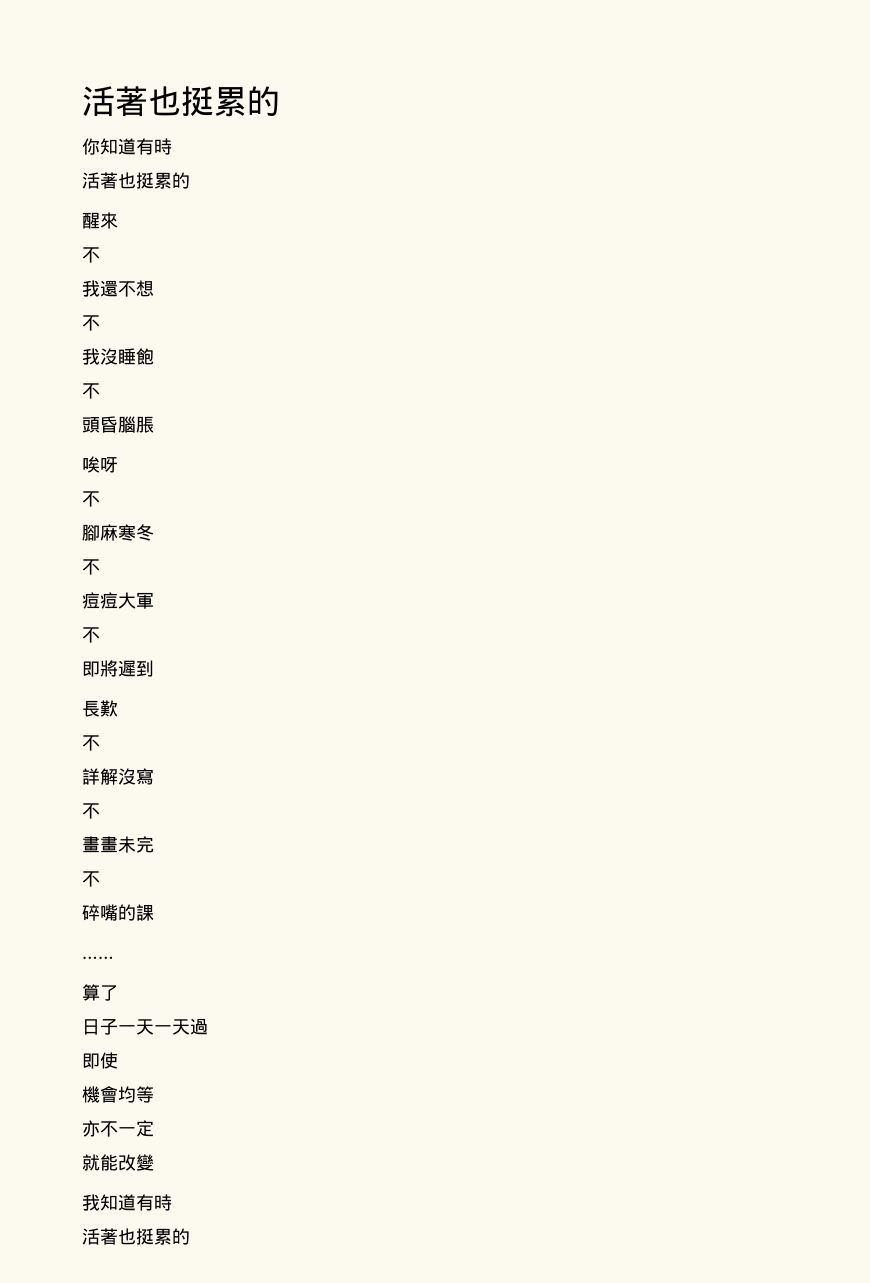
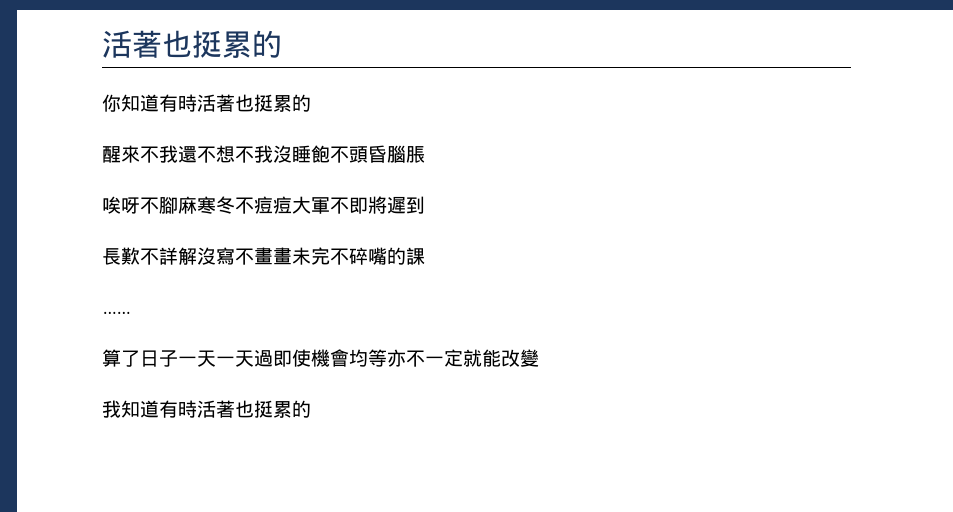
- 你知道有時
- 活著也挺累的
+ 你知道有時活著也挺累的
- 醒來
- 不
- 我還不想
- 不
- 我沒睡飽
- 不
- 頭昏腦脹
+ 醒來不我還不想不我沒睡飽不頭昏腦脹
- 唉呀
- 不
- 腳麻寒冬
- 不
- 痘痘大軍
- 不
- 即將遲到
+ 唉呀不腳麻寒冬不痘痘大軍不即將遲到
- 長歎
- 不
- 詳解沒寫
- 不
- 畫畫未完
- 不
- 碎嘴的課
+ 長歎不詳解沒寫不畫畫未完不碎嘴的課
- 算了
- 日子一天一天過
- 即使
- 機會均等
- 亦不一定
- 就能改變
+ 算了日子一天一天過即使機會均等亦不一定就能改變
- 我知道有時
- 活著也挺累的
+ 我知道有時活著也挺累的

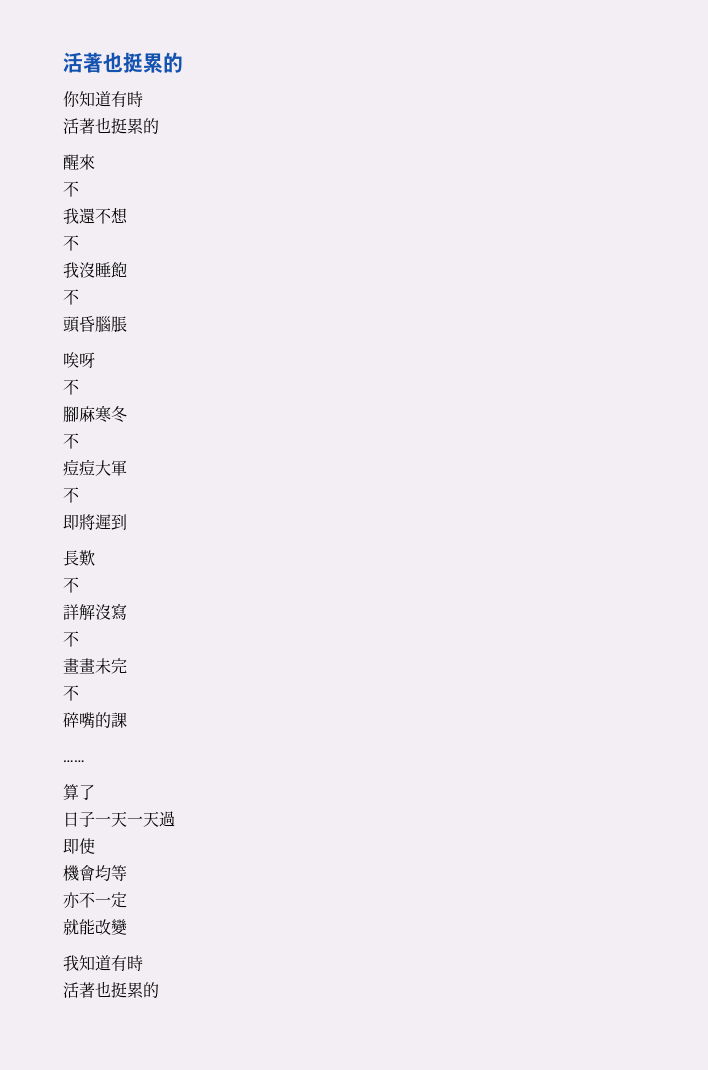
- 你知道有時活著也挺累的
+ 你知道有時
+ 活著也挺累的
- 醒來不我還不想不我沒睡飽不頭昏腦脹
+ 醒來
+ 不
+ 我還不想
+ 不
+ 我沒睡飽
+ 不
+ 頭昏腦脹
- 唉呀不腳麻寒冬不痘痘大軍不即將遲到
+ 唉呀
+ 不
+ 腳麻寒冬
+ 不
+ 痘痘大軍
+ 不
+ 即將遲到
- 長歎不詳解沒寫不畫畫未完不碎嘴的課
+ 長歎
+ 不
+ 詳解沒寫
+ 不
+ 畫畫未完
+ 不
+ 碎嘴的課
- 算了日子一天一天過即使機會均等亦不一定就能改變
+ 算了
+ 日子一天一天過
+ 即使
+ 機會均等
+ 亦不一定
+ 就能改變
- 我知道有時活著也挺累的
+ 我知道有時
+ 活著也挺累的

